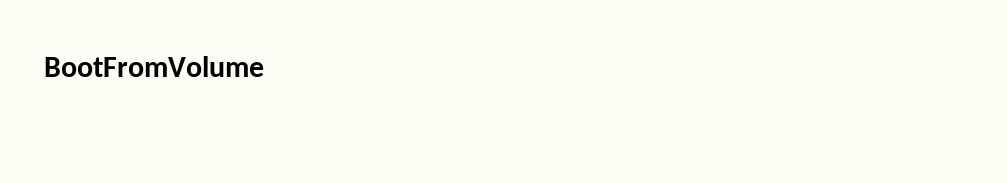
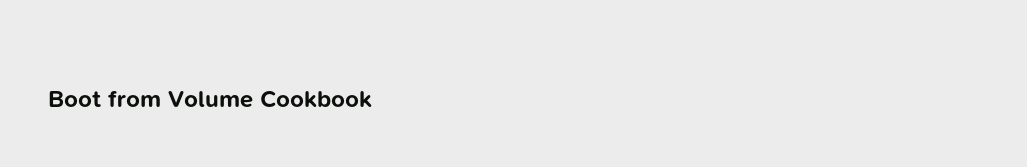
- BootFromVolume
+ Boot from Volume Cookbook

